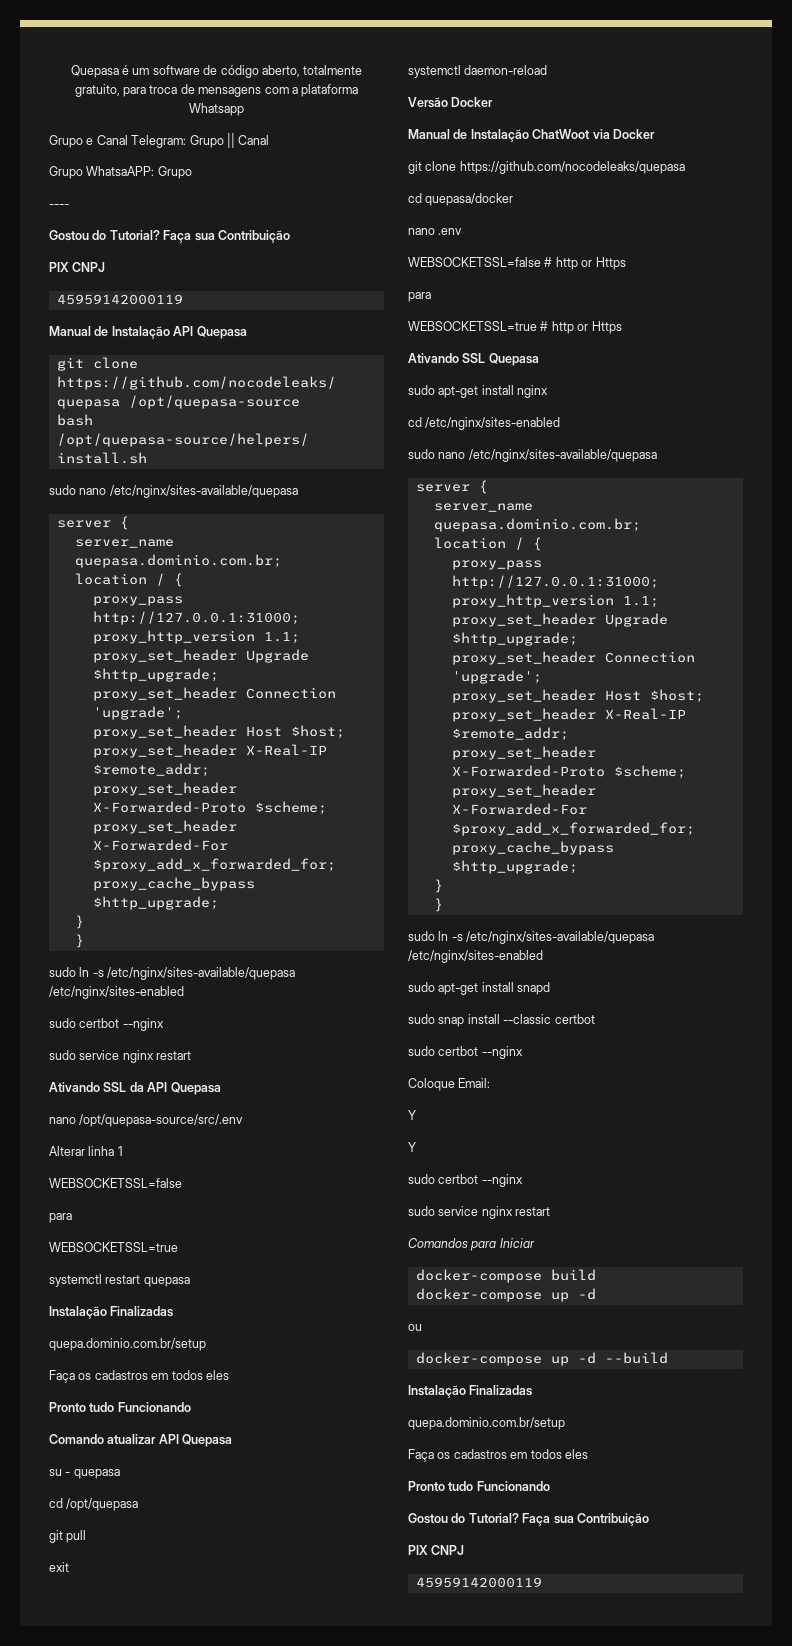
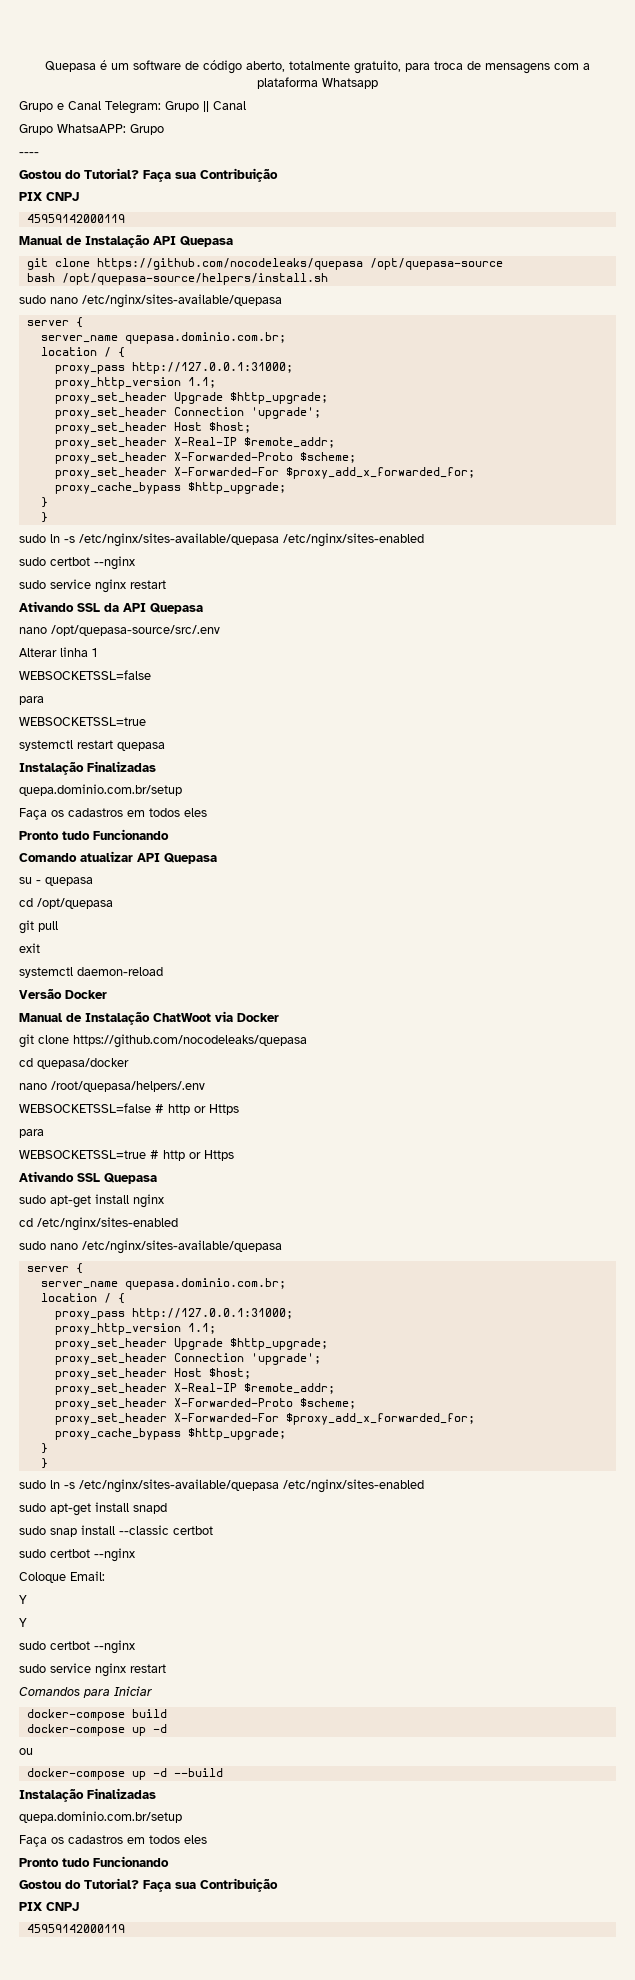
- nano .env
+ nano /root/quepasa/helpers/.env

